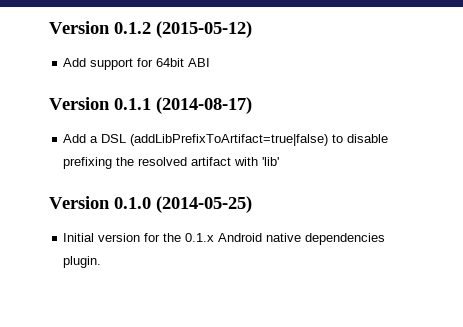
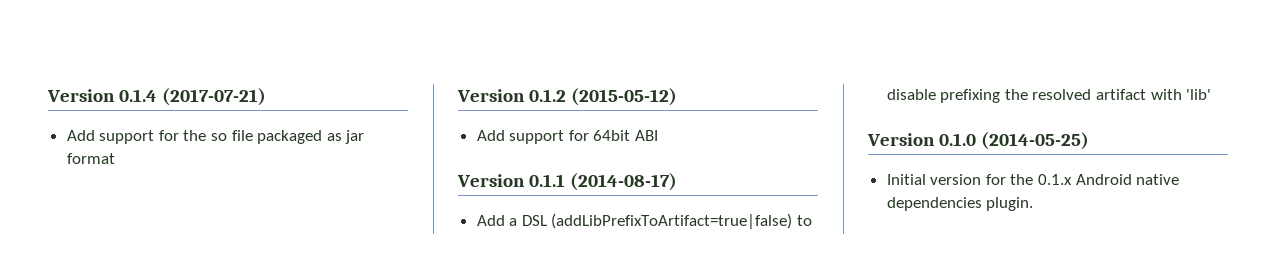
+ Version 0.1.4 (2017-07-21)
+ Add support for the so file packaged as jar format

